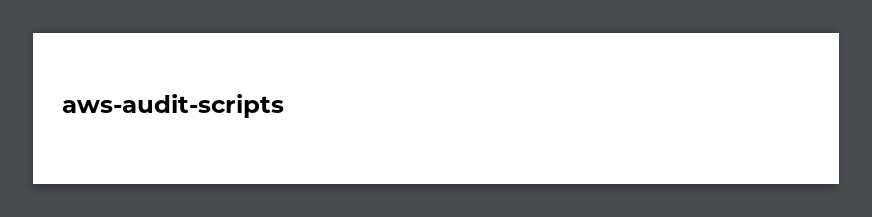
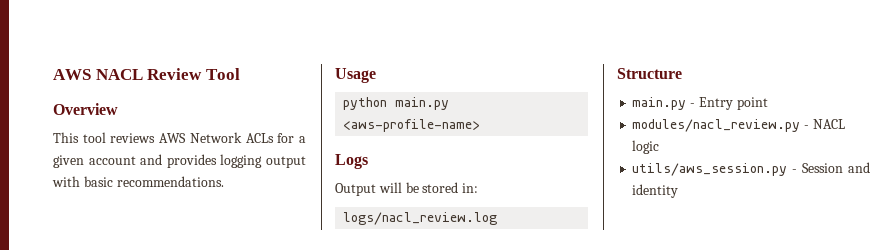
- aws-audit-scripts
+ AWS NACL Review Tool
+ Overview
+ This tool reviews AWS Network ACLs for a given account and provides logging output with basic recommendations.
+ Usage
+ python main.py <aws-profile-name>
+ Logs
+ Output will be stored in:
+ logs/nacl_review.log
+ Structure
+ main.py - Entry point
+ modules/nacl_review.py - NACL logic
+ utils/aws_session.py - Session and identity

